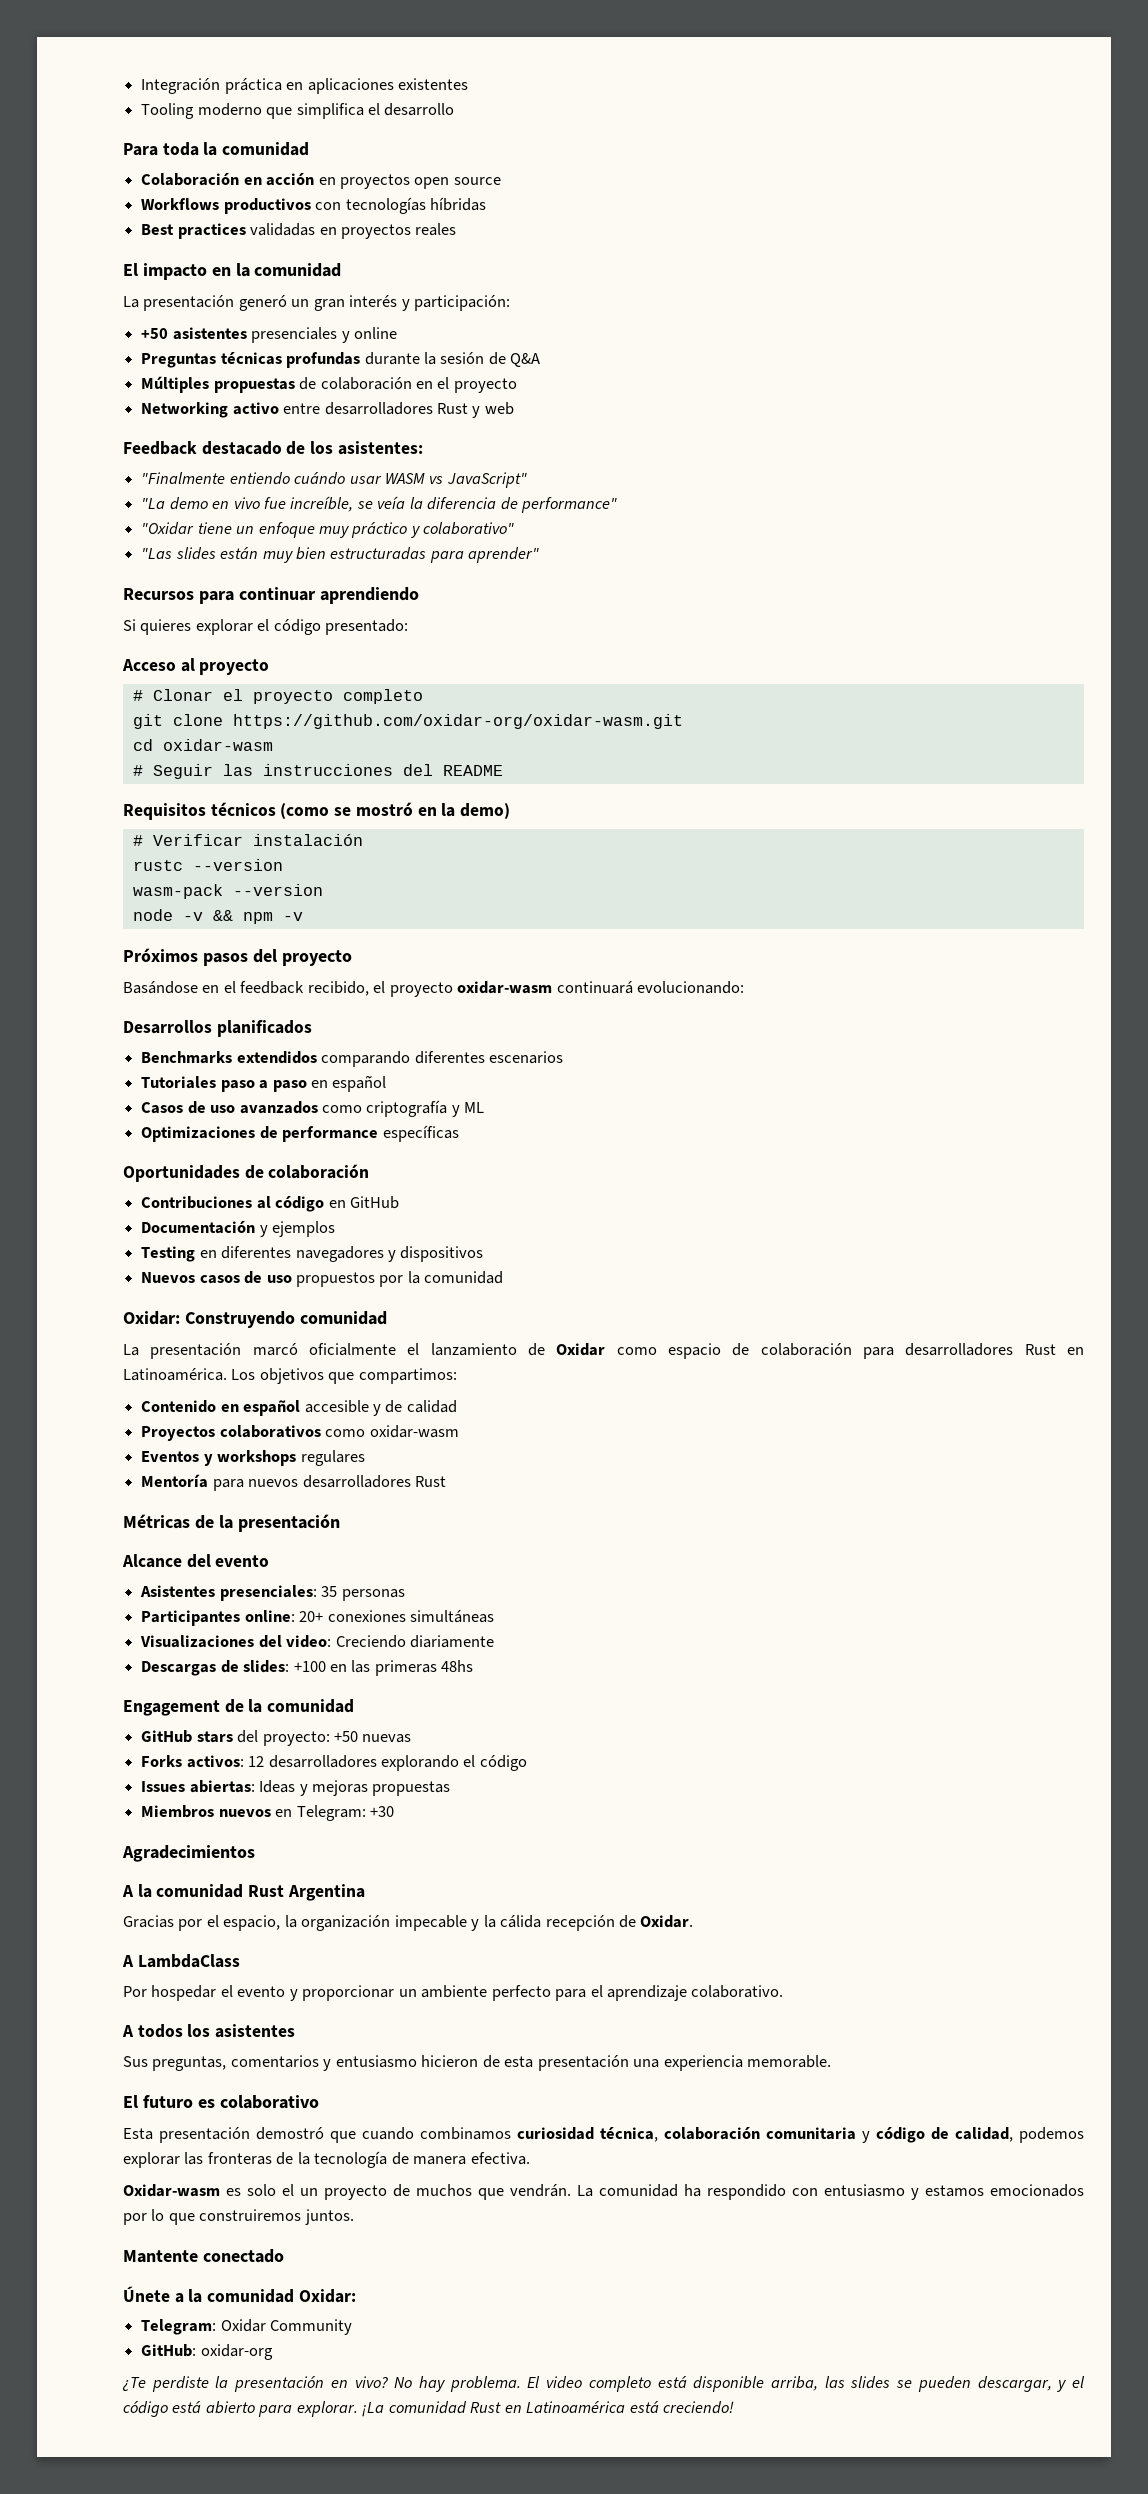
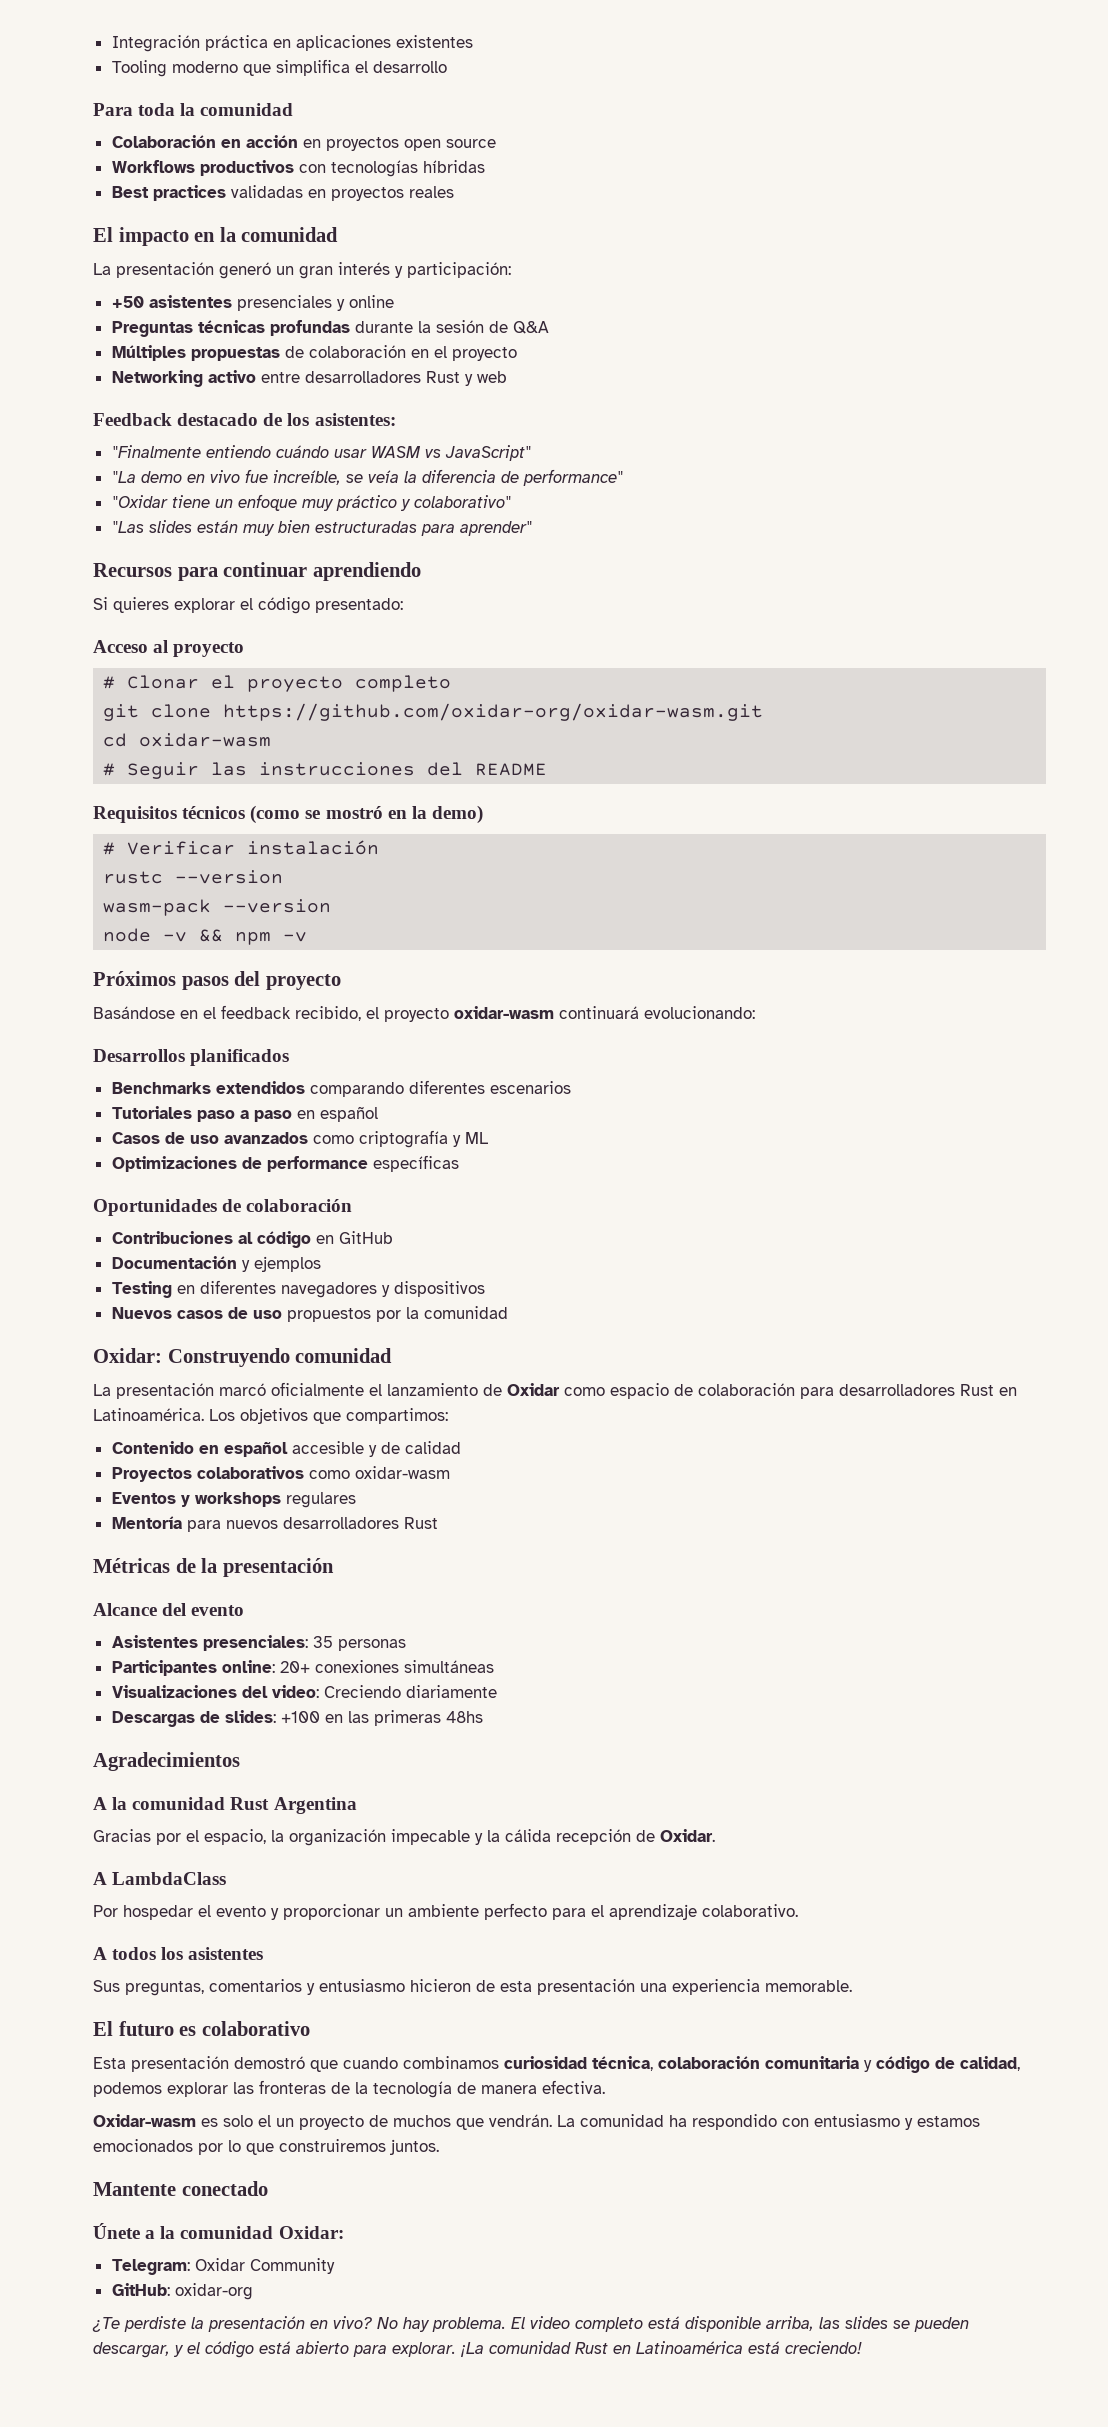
- Engagement de la comunidad
- GitHub stars del proyecto: +50 nuevas
- Forks activos: 12 desarrolladores explorando el código
- Issues abiertas: Ideas y mejoras propuestas
- Miembros nuevos en Telegram: +30

